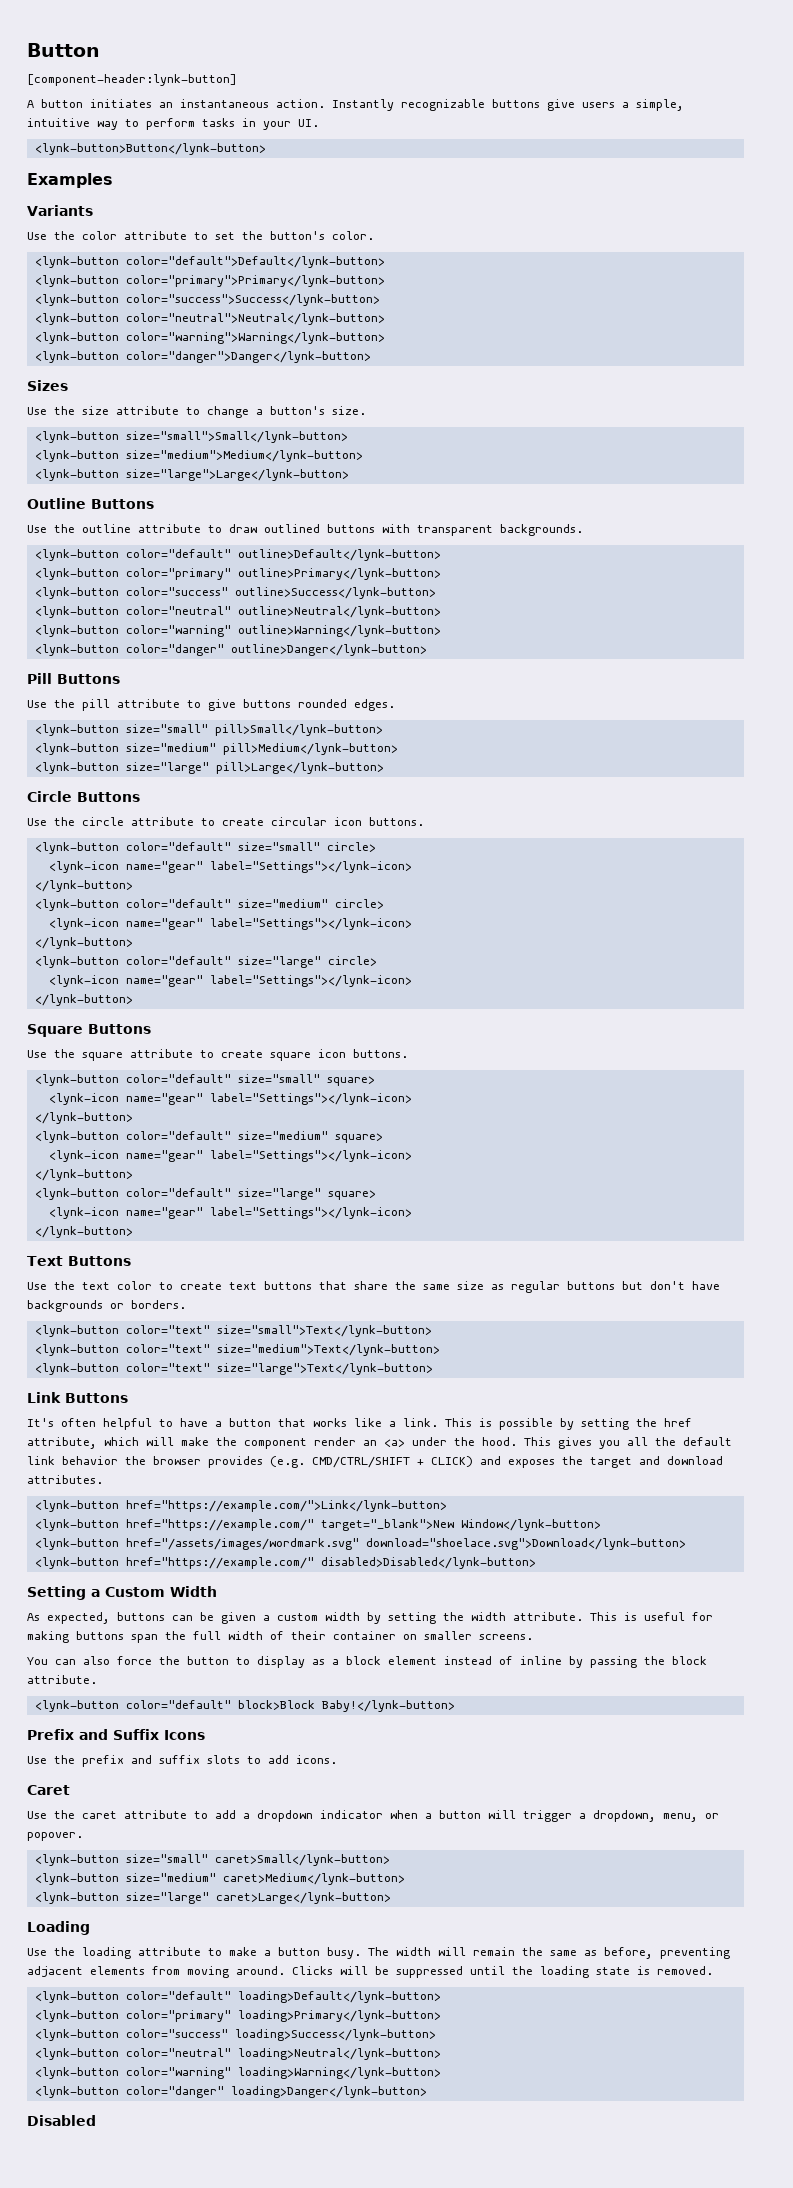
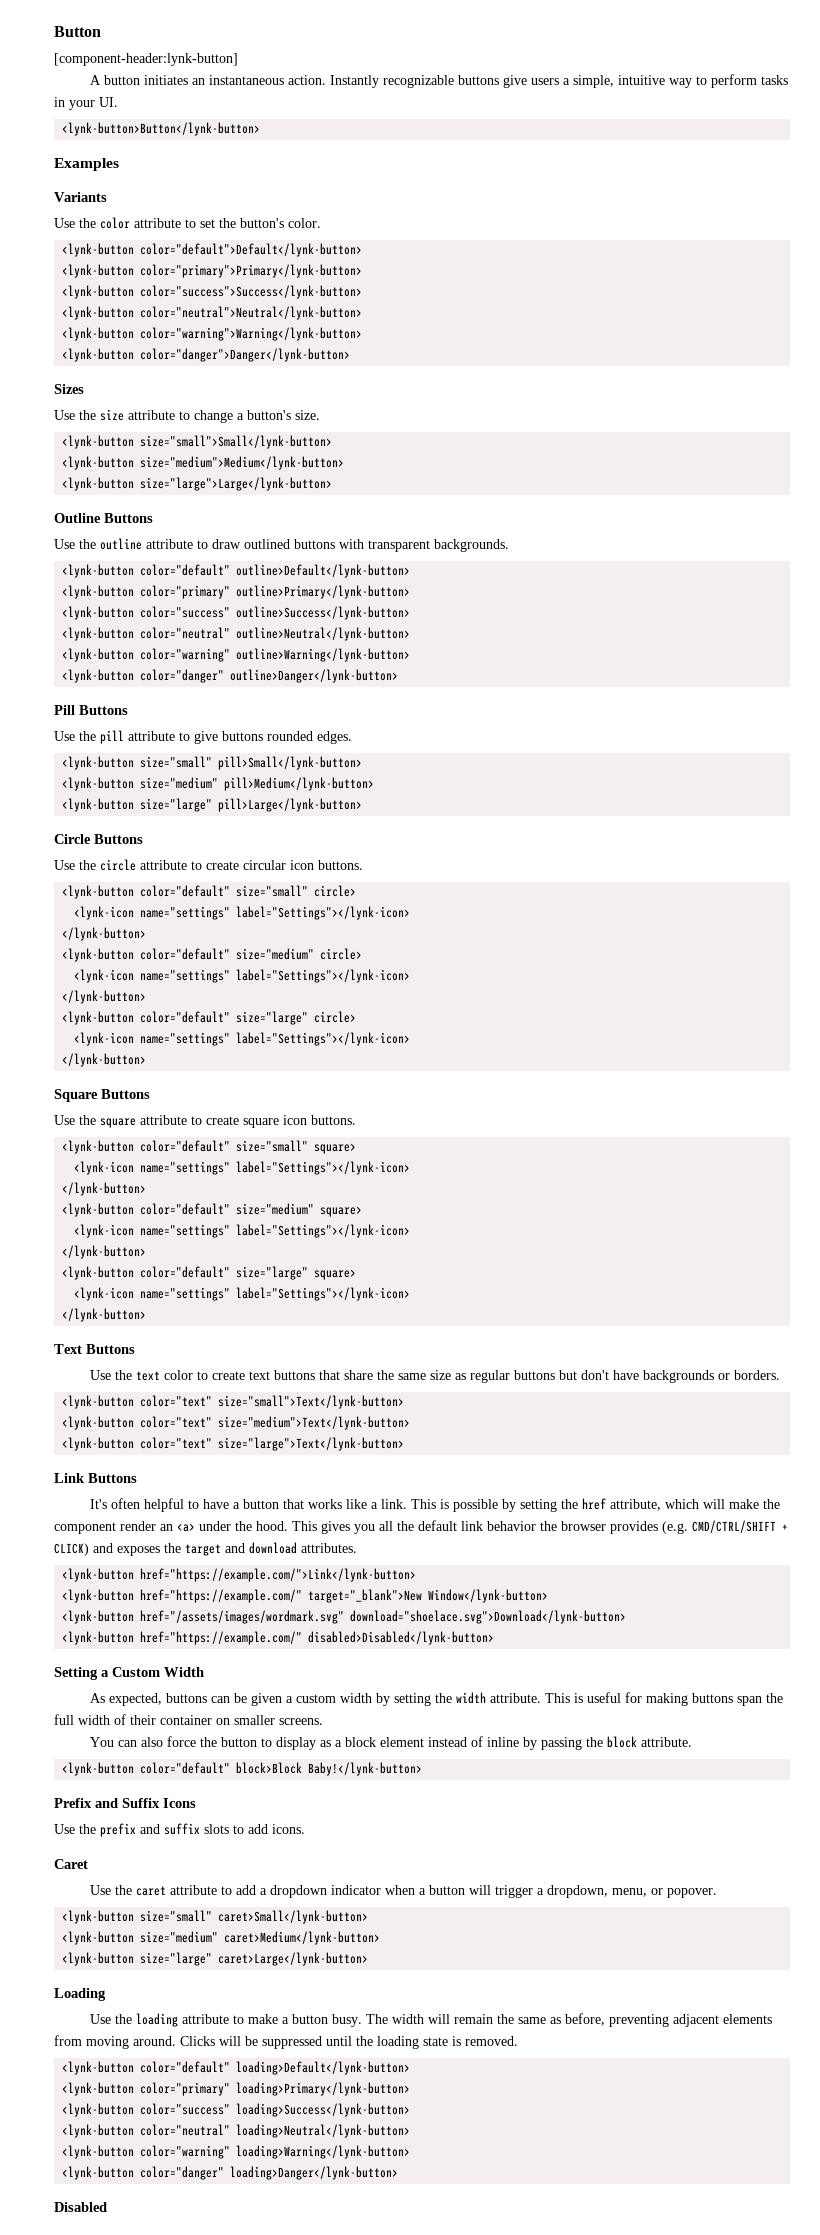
  <lynk-button color="default" size="small" circle>
- <lynk-icon name="gear" label="Settings"></lynk-icon>
+ <lynk-icon name="settings" label="Settings"></lynk-icon>
  <lynk-button color="default" size="medium" circle>
- <lynk-icon name="gear" label="Settings"></lynk-icon>
+ <lynk-icon name="settings" label="Settings"></lynk-icon>
  <lynk-button color="default" size="large" circle>
- <lynk-icon name="gear" label="Settings"></lynk-icon>
+ <lynk-icon name="settings" label="Settings"></lynk-icon>
  <lynk-button color="default" size="small" square>
- <lynk-icon name="gear" label="Settings"></lynk-icon>
+ <lynk-icon name="settings" label="Settings"></lynk-icon>
  <lynk-button color="default" size="medium" square>
- <lynk-icon name="gear" label="Settings"></lynk-icon>
+ <lynk-icon name="settings" label="Settings"></lynk-icon>
  <lynk-button color="default" size="large" square>
- <lynk-icon name="gear" label="Settings"></lynk-icon>
+ <lynk-icon name="settings" label="Settings"></lynk-icon>

